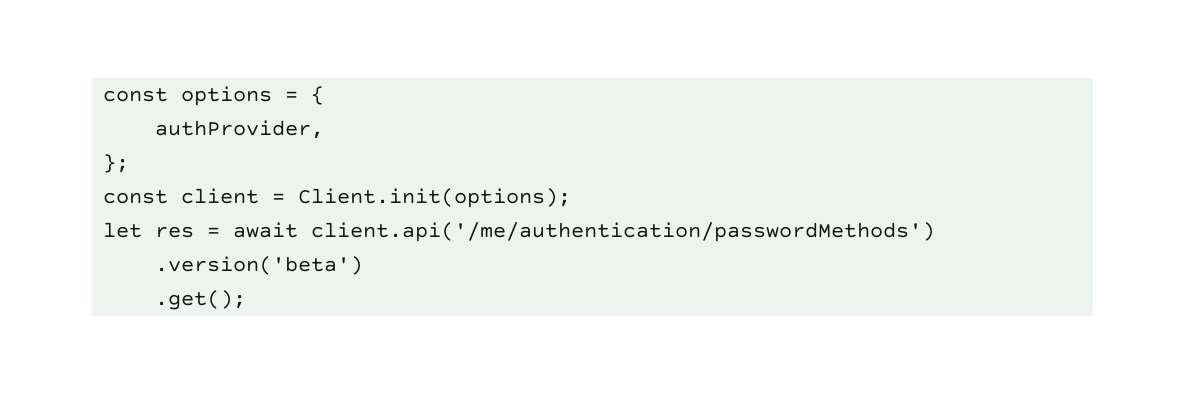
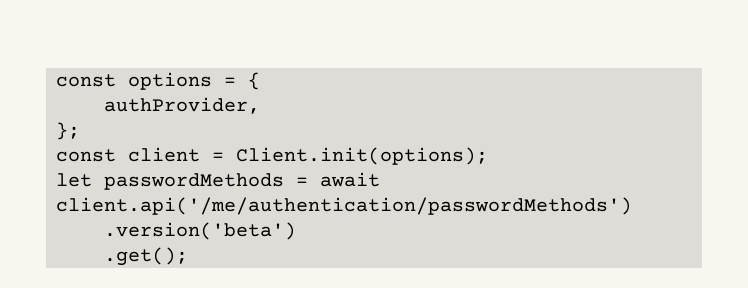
- let res = await client.api('/me/authentication/passwordMethods')
+ let passwordMethods = await client.api('/me/authentication/passwordMethods')

